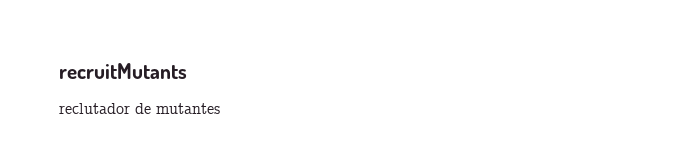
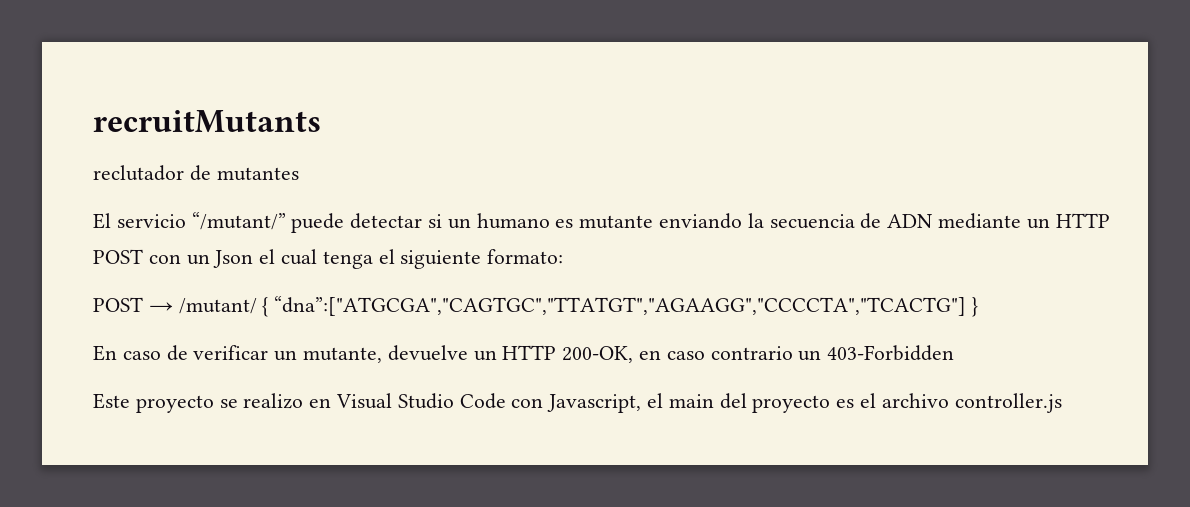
+ El servicio “/mutant/” puede detectar si un humano es mutante enviando la secuencia de ADN mediante un HTTP POST con un Json el cual tenga el siguiente formato:
+ POST → /mutant/ { “dna”:["ATGCGA","CAGTGC","TTATGT","AGAAGG","CCCCTA","TCACTG"] }
+ En caso de verificar un mutante, devuelve un HTTP 200-OK, en caso contrario un 403-Forbidden
+ Este proyecto se realizo en Visual Studio Code con Javascript, el main del proyecto es el archivo controller.js

